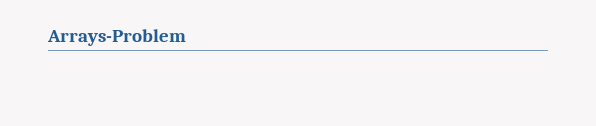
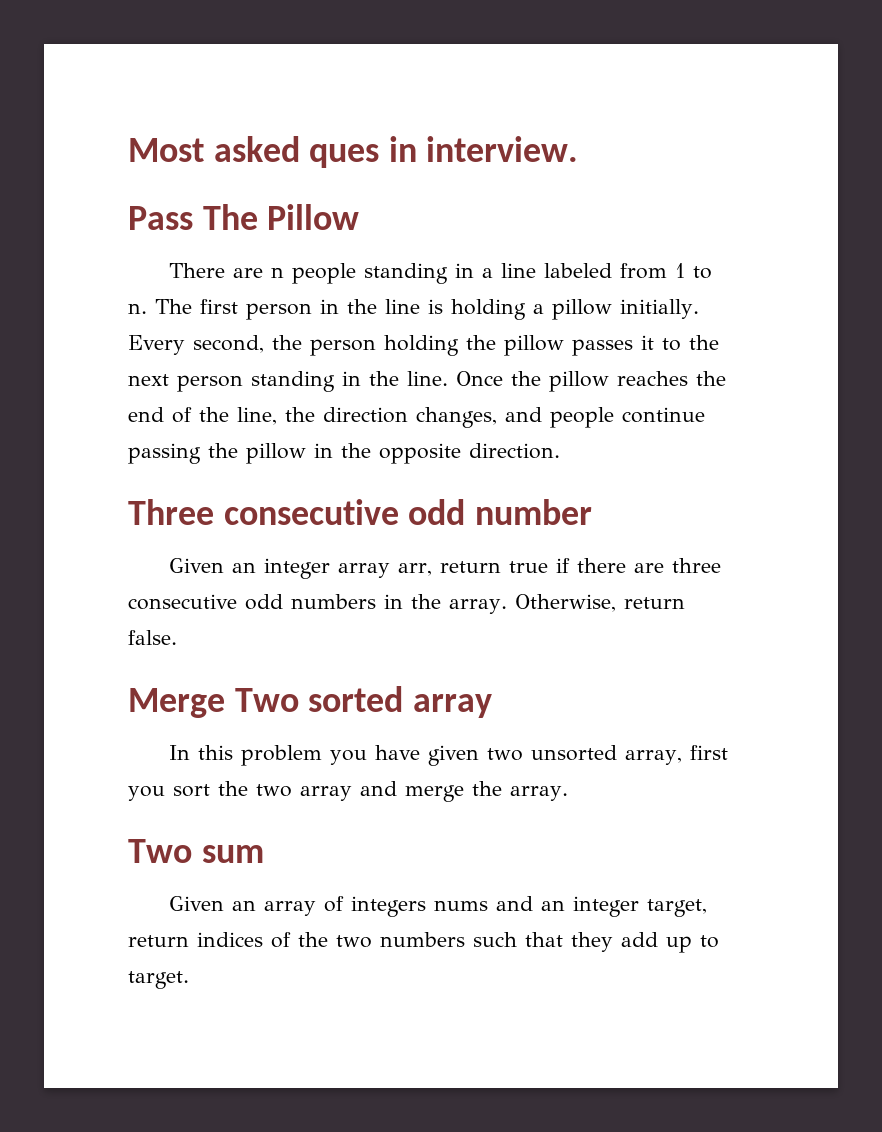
- Arrays-Problem
+ Most asked ques in interview.
+ Pass The Pillow
+ There are n people standing in a line labeled from 1 to n. The first person in the line is holding a pillow initially. Every second, the person holding the pillow passes it to the next person standing in the line. Once the pillow reaches the end of the line, the direction changes, and people continue passing the pillow in the opposite direction.
+ Three consecutive odd number
+ Given an integer array arr, return true if there are three consecutive odd numbers in the array. Otherwise, return false.
+ Merge Two sorted array
+ In this problem you have given two unsorted array, first you sort the two array and merge the array.
+ Two sum
+ Given an array of integers nums and an integer target, return indices of the two numbers such that they add up to target.

